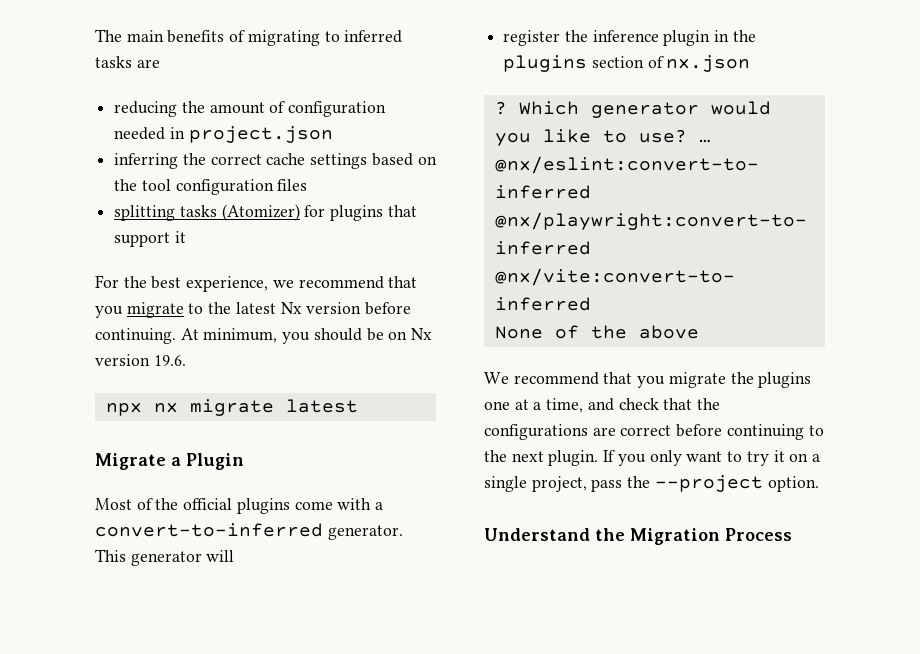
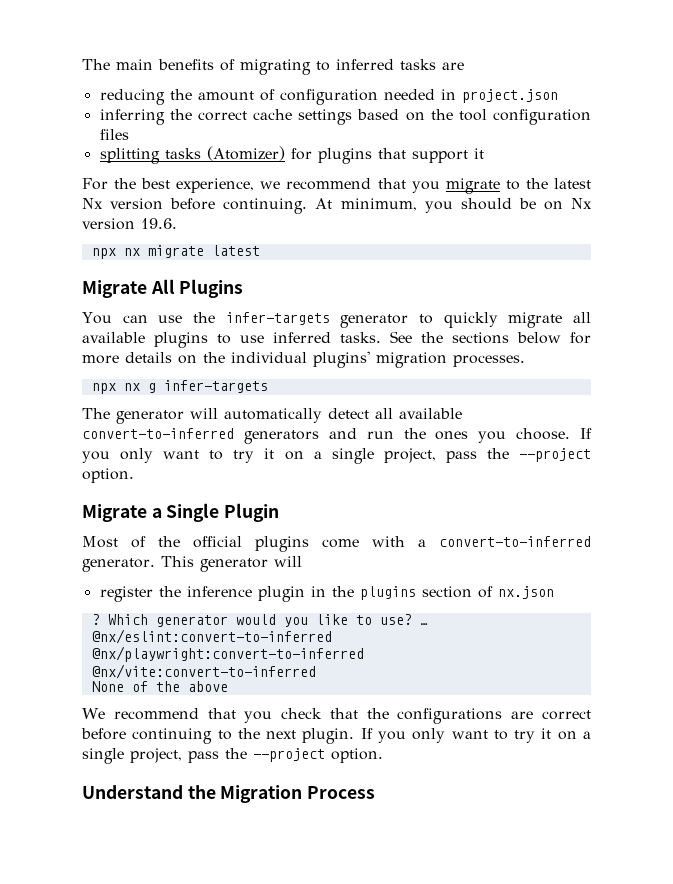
- Migrate a Plugin
+ Migrate All Plugins
+ You can use the infer-targets generator to quickly migrate all available plugins to use inferred tasks. See the sections below for more details on the individual plugins' migration processes.
+ npx nx g infer-targets
+ The generator will automatically detect all available convert-to-inferred generators and run the ones you choose. If you only want to try it on a single project, pass the --project option.
+ Migrate a Single Plugin
- We recommend that you migrate the plugins one at a time, and check that the configurations are correct before continuing to the next plugin.
+ We recommend that you check that the configurations are correct before continuing to the next plugin.

